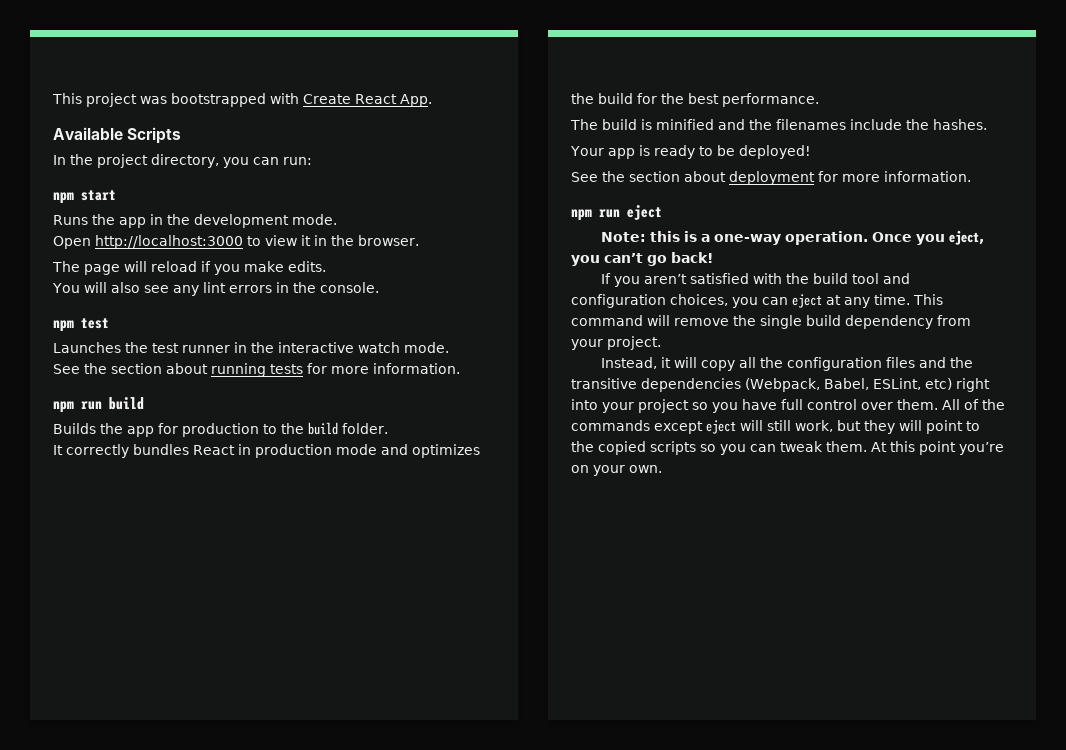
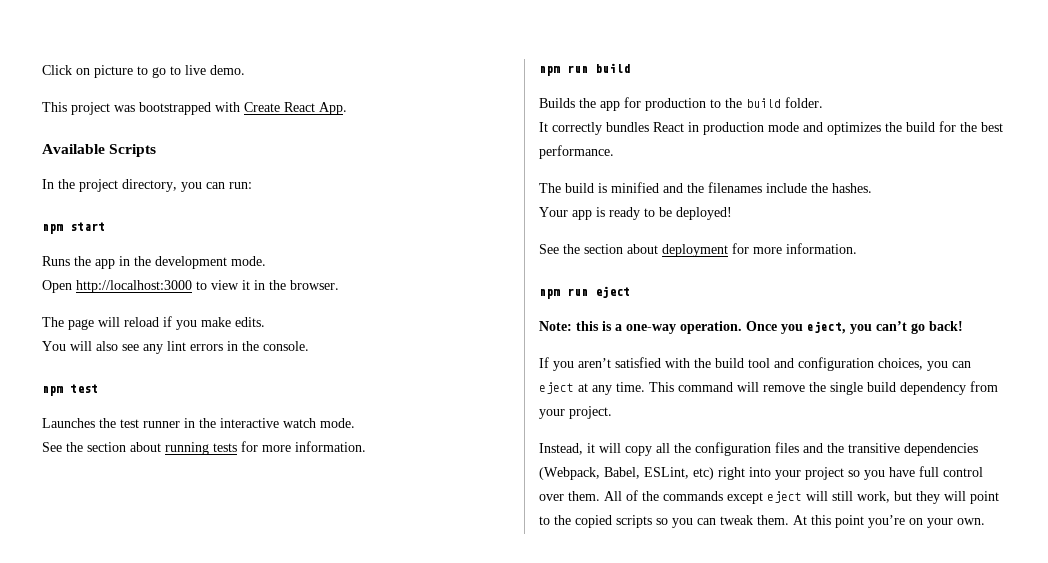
+ Click on picture to go to live demo.

